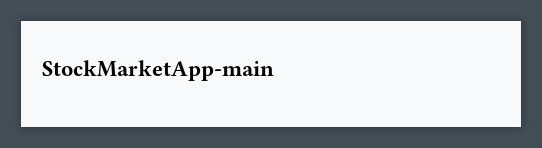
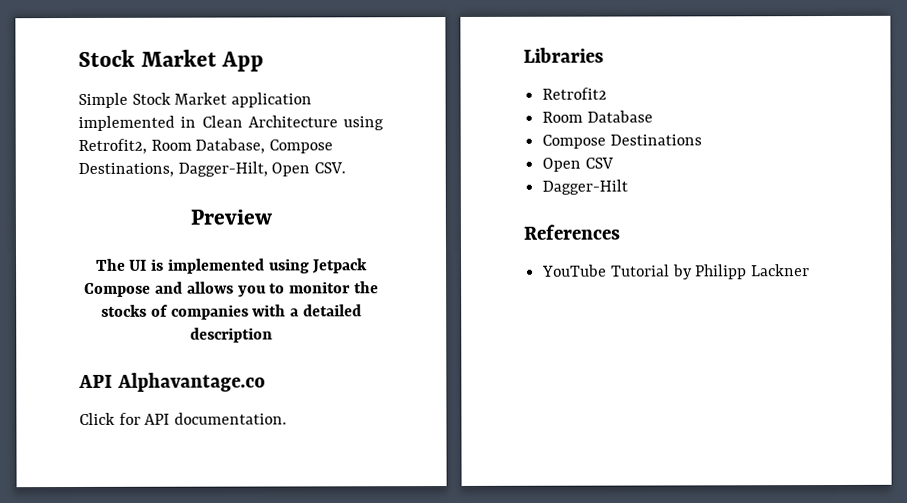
- StockMarketApp-main
+ Stock Market App
+ Simple Stock Market application implemented in Clean Architecture using Retrofit2, Room Database, Compose Destinations, Dagger-Hilt, Open CSV.
+ Preview
+ The UI is implemented using Jetpack Compose and allows you to monitor the stocks of companies with a detailed description
+ API Alphavantage.co
+ Click for API documentation.
+ Libraries
+ Retrofit2
+ Room Database
+ Compose Destinations
+ Open CSV
+ Dagger-Hilt
+ References
+ YouTube Tutorial by Philipp Lackner

